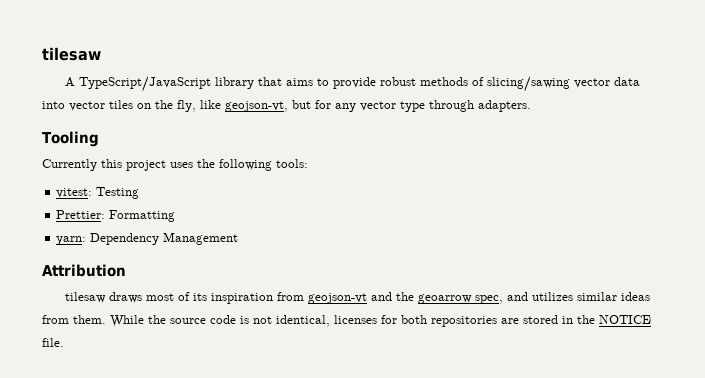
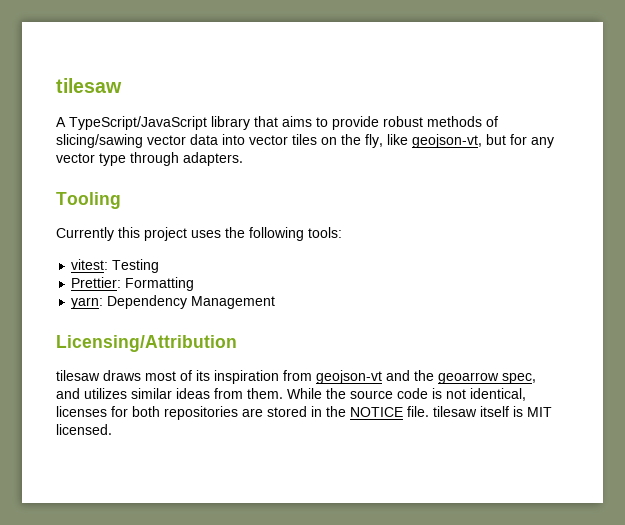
- Attribution
+ Licensing/Attribution
- While the source code is not identical, licenses for both repositories are stored in the NOTICE file.
+ While the source code is not identical, licenses for both repositories are stored in the NOTICE file. tilesaw itself is MIT licensed.

